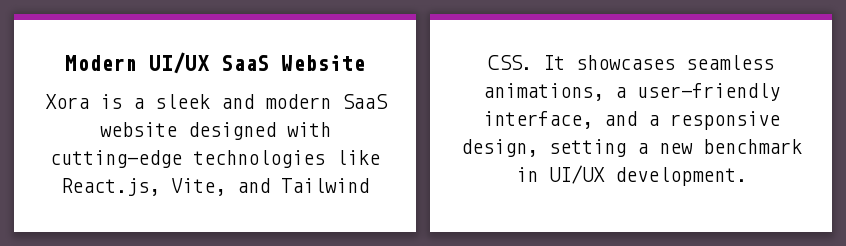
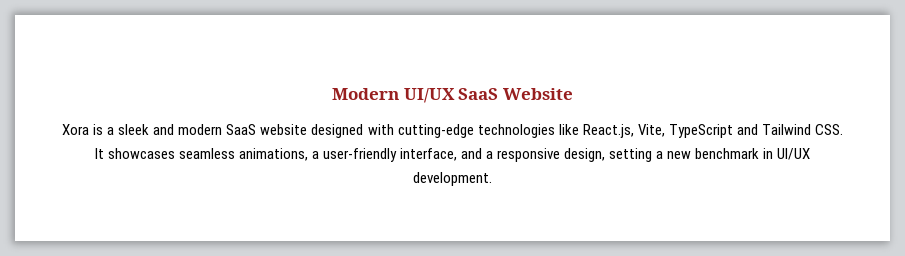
- Xora is a sleek and modern SaaS website designed with cutting-edge technologies like React.js, Vite, and Tailwind CSS. It showcases seamless animations, a user-friendly interface, and a responsive design, setting a new benchmark in UI/UX development.
+ Xora is a sleek and modern SaaS website designed with cutting-edge technologies like React.js, Vite, TypeScript and Tailwind CSS. It showcases seamless animations, a user-friendly interface, and a responsive design, setting a new benchmark in UI/UX development.

